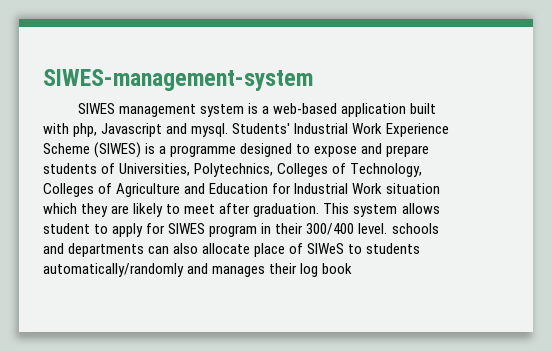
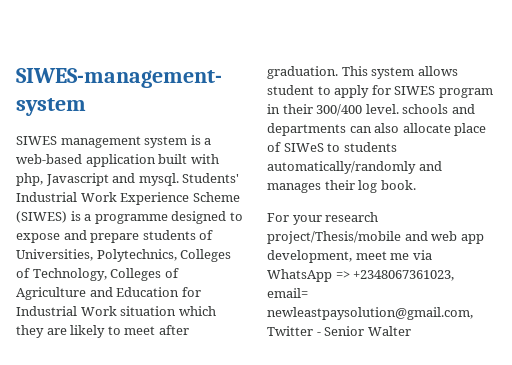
- This system allows student to apply for SIWES program in their 300/400 level. schools and departments can also allocate place of SIWeS to students automatically/randomly and manages their log book
+ This system allows student to apply for SIWES program in their 300/400 level. schools and departments can also allocate place of SIWeS to students automatically/randomly and manages their log book.
+ For your research project/Thesis/mobile and web app development, meet me via WhatsApp => +2348067361023, email= newleastpaysolution@gmail.com, Twitter - Senior Walter

